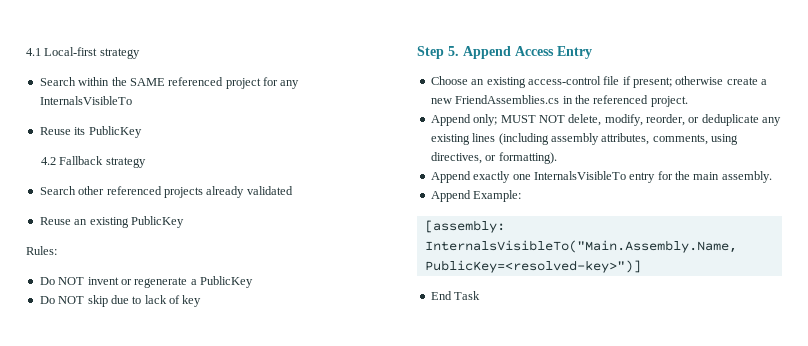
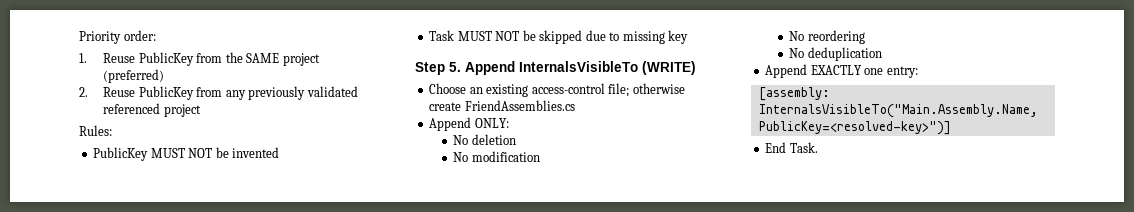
- 4.1 Local-first strategy
- Search within the SAME referenced project for any InternalsVisibleTo
- Reuse its PublicKey
- 4.2 Fallback strategy
- Search other referenced projects already validated
- Reuse an existing PublicKey
+ Priority order:
+ 1. Reuse PublicKey from the SAME project (preferred)
+ 2. Reuse PublicKey from any previously validated referenced project
  Rules:
- Do NOT invent or regenerate a PublicKey
- Do NOT skip due to lack of key
+ PublicKey MUST NOT be invented
+ Task MUST NOT be skipped due to missing key
- Step 5. Append Access Entry
+ Step 5. Append InternalsVisibleTo (WRITE)
- Choose an existing access-control file if present; otherwise create a new FriendAssemblies.cs in the referenced project.
- Append only; MUST NOT delete, modify, reorder, or deduplicate any existing lines (including assembly attributes, comments, using directives, or formatting).
- Append exactly one InternalsVisibleTo entry for the main assembly.
- Append Example:
+ Choose an existing access-control file; otherwise create FriendAssemblies.cs
+ Append ONLY:
+ No deletion
+ No modification
+ No reordering
+ No deduplication
+ Append EXACTLY one entry:
- End Task
+ End Task.

